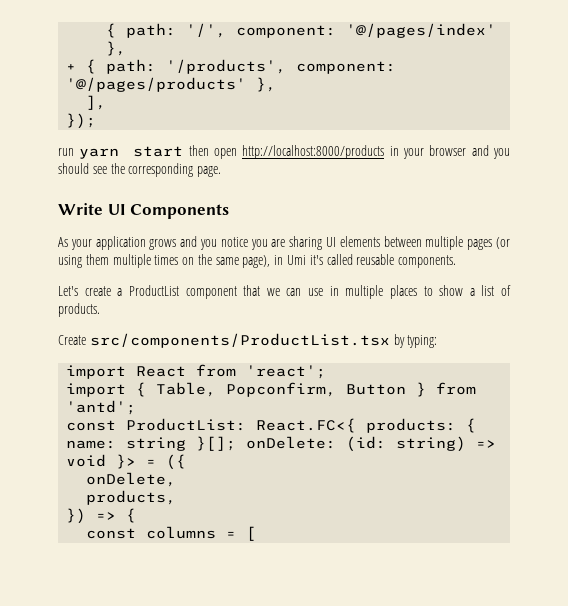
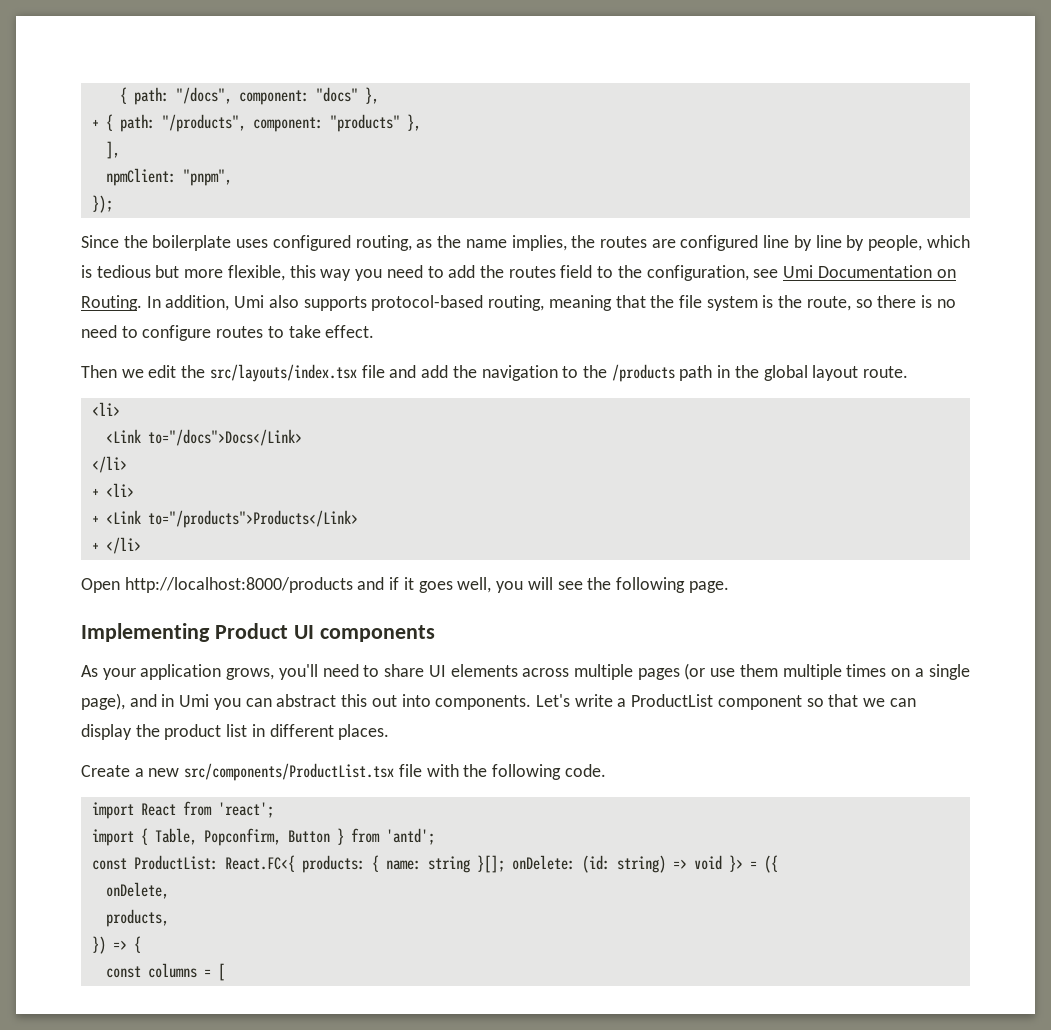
- { path: '/', component: '@/pages/index' },
+ { path: "/docs", component: "docs" },
- + { path: '/products', component: '@/pages/products' },
+ + { path: "/products", component: "products" },
+ npmClient: "pnpm",
- run yarn start then open http://localhost:8000/products in your browser and you should see the corresponding page.
+ Since the boilerplate uses configured routing, as the name implies, the routes are configured line by line by people, which is tedious but more flexible, this way you need to add the routes field to the configuration, see Umi Documentation on Routing. In addition, Umi also supports protocol-based routing, meaning that the file system is the route, so there is no need to configure routes to take effect.
+ Then we edit the src/layouts/index.tsx file and add the navigation to the /products path in the global layout route.
+ <li>
+ <Link to="/docs">Docs</Link>
+ </li>
+ + <li>
+ + <Link to="/products">Products</Link>
+ + </li>
+ Open http://localhost:8000/products and if it goes well, you will see the following page.
- Write UI Components
+ Implementing Product UI components
- As your application grows and you notice you are sharing UI elements between multiple pages (or using them multiple times on the same page), in Umi it's called reusable components.
- Let's create a ProductList component that we can use in multiple places to show a list of products.
- Create src/components/ProductList.tsx by typing:
+ As your application grows, you'll need to share UI elements across multiple pages (or use them multiple times on a single page), and in Umi you can abstract this out into components. Let's write a ProductList component so that we can display the product list in different places.
+ Create a new src/components/ProductList.tsx file with the following code.

